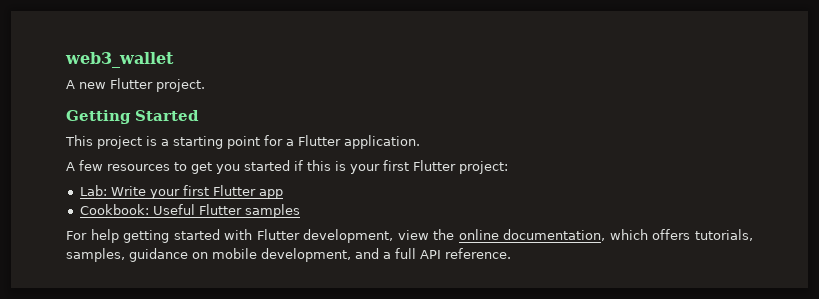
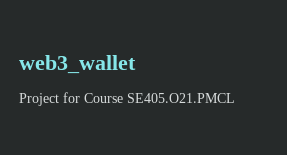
- A new Flutter project.
- Getting Started
- This project is a starting point for a Flutter application.
- A few resources to get you started if this is your first Flutter project:
- Lab: Write your first Flutter app
- Cookbook: Useful Flutter samples
- For help getting started with Flutter development, view the online documentation, which offers tutorials, samples, guidance on mobile development, and a full API reference.
+ Project for Course SE405.O21.PMCL

